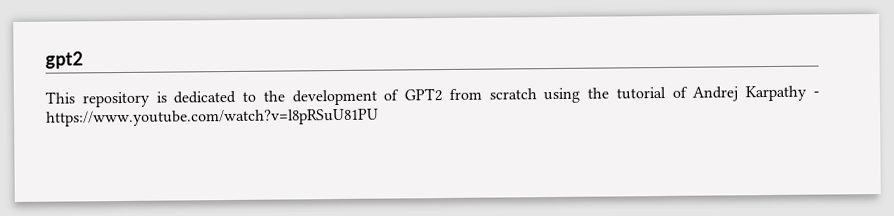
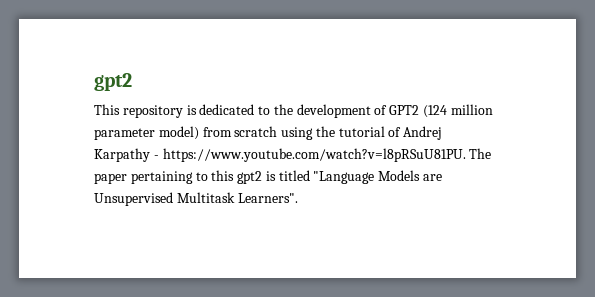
- This repository is dedicated to the development of GPT2 from scratch using the tutorial of Andrej Karpathy - https://www.youtube.com/watch?v=l8pRSuU81PU
+ This repository is dedicated to the development of GPT2 (124 million parameter model) from scratch using the tutorial of Andrej Karpathy - https://www.youtube.com/watch?v=l8pRSuU81PU. The paper pertaining to this gpt2 is titled "Language Models are Unsupervised Multitask Learners".

